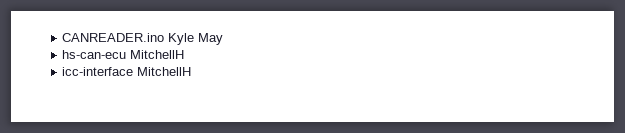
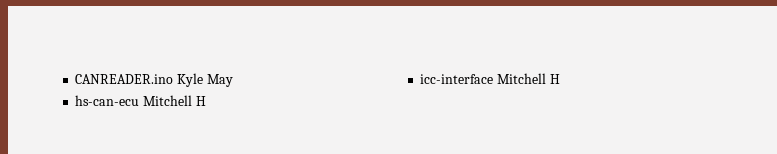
- hs-can-ecu MitchellH
+ hs-can-ecu Mitchell H
- icc-interface MitchellH
+ icc-interface Mitchell H

